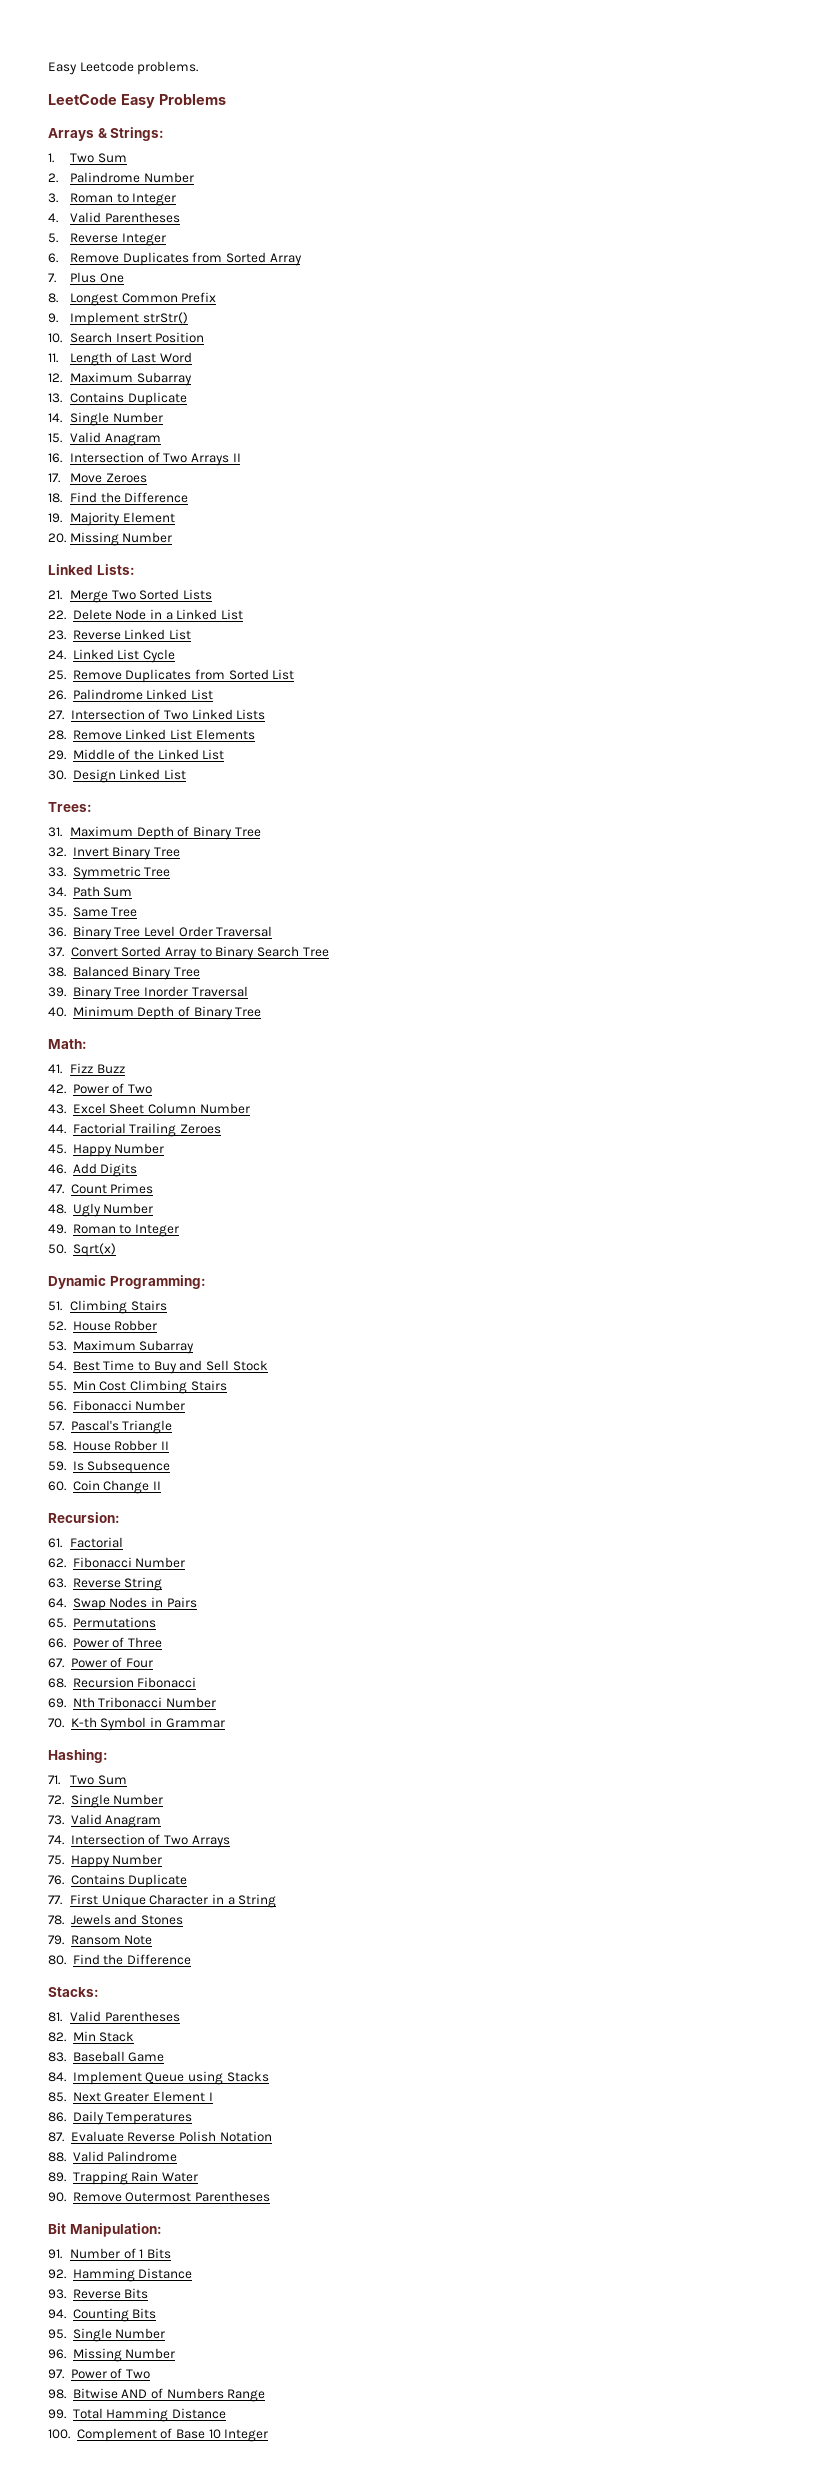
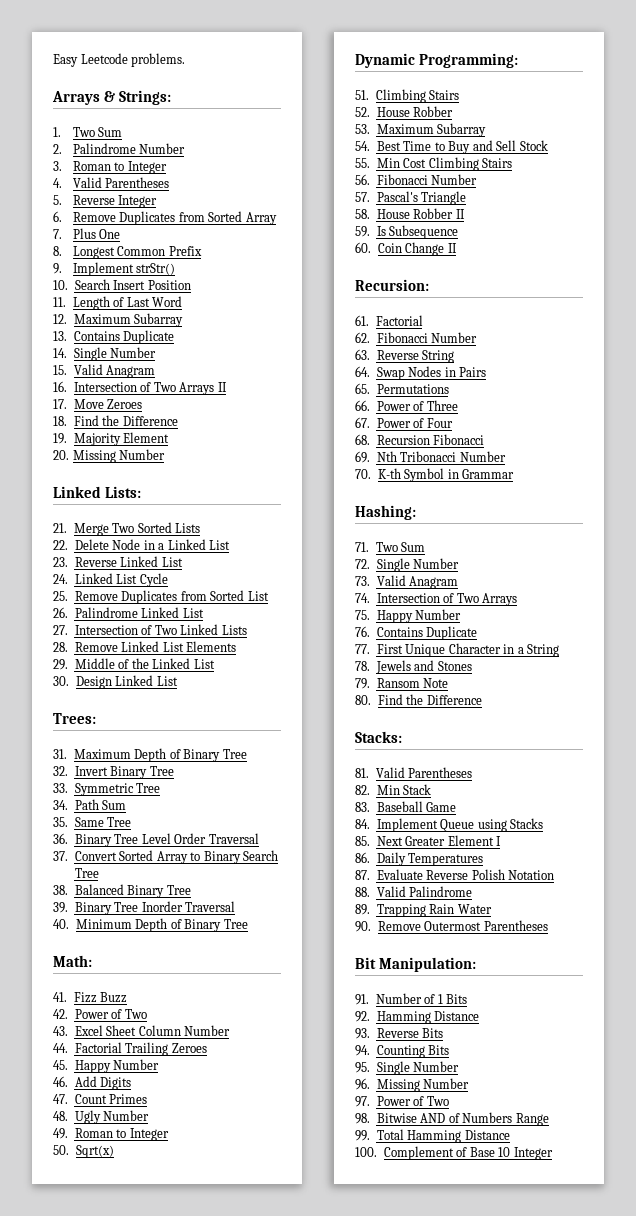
- LeetCode Easy Problems

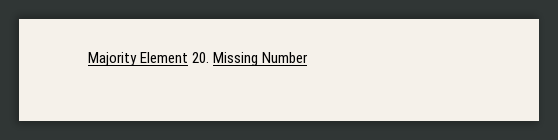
- Easy Leetcode problems.
- Arrays & Strings:
- 1. Two Sum
- 2. Palindrome Number
- 3. Roman to Integer
- 4. Valid Parentheses
- 5. Reverse Integer
- 6. Remove Duplicates from Sorted Array
- 7. Plus One
- 8. Longest Common Prefix
- 9. Implement strStr()
- 10. Search Insert Position
- 11. Length of Last Word
- 12. Maximum Subarray
- 13. Contains Duplicate
- 14. Single Number
- 15. Valid Anagram
- 16. Intersection of Two Arrays II
- 17. Move Zeroes
- 18. Find the Difference
- 19. Majority Element
- 20. Missing Number
+ Majority Element 20. Missing Number
- Linked Lists:
- 21. Merge Two Sorted Lists
- 22. Delete Node in a Linked List
- 23. Reverse Linked List
- 24. Linked List Cycle
- 25. Remove Duplicates from Sorted List
- 26. Palindrome Linked List
- 27. Intersection of Two Linked Lists
- 28. Remove Linked List Elements
- 29. Middle of the Linked List
- 30. Design Linked List
- Trees:
- 31. Maximum Depth of Binary Tree
- 32. Invert Binary Tree
- 33. Symmetric Tree
- 34. Path Sum
- 35. Same Tree
- 36. Binary Tree Level Order Traversal
- 37. Convert Sorted Array to Binary Search Tree
- 38. Balanced Binary Tree
- 39. Binary Tree Inorder Traversal
- 40. Minimum Depth of Binary Tree
- Math:
- 41. Fizz Buzz
- 42. Power of Two
- 43. Excel Sheet Column Number
- 44. Factorial Trailing Zeroes
- 45. Happy Number
- 46. Add Digits
- 47. Count Primes
- 48. Ugly Number
- 49. Roman to Integer
- 50. Sqrt(x)
- Dynamic Programming:
- 51. Climbing Stairs
- 52. House Robber
- 53. Maximum Subarray
- 54. Best Time to Buy and Sell Stock
- 55. Min Cost Climbing Stairs
- 56. Fibonacci Number
- 57. Pascal's Triangle
- 58. House Robber II
- 59. Is Subsequence
- 60. Coin Change II
- Recursion:
- 61. Factorial
- 62. Fibonacci Number
- 63. Reverse String
- 64. Swap Nodes in Pairs
- 65. Permutations
- 66. Power of Three
- 67. Power of Four
- 68. Recursion Fibonacci
- 69. Nth Tribonacci Number
- 70. K-th Symbol in Grammar
- Hashing:
- 71. Two Sum
- 72. Single Number
- 73. Valid Anagram
- 74. Intersection of Two Arrays
- 75. Happy Number
- 76. Contains Duplicate
- 77. First Unique Character in a String
- 78. Jewels and Stones
- 79. Ransom Note
- 80. Find the Difference
- Stacks:
- 81. Valid Parentheses
- 82. Min Stack
- 83. Baseball Game
- 84. Implement Queue using Stacks
- 85. Next Greater Element I
- 86. Daily Temperatures
- 87. Evaluate Reverse Polish Notation
- 88. Valid Palindrome
- 89. Trapping Rain Water
- 90. Remove Outermost Parentheses
- Bit Manipulation:
- 91. Number of 1 Bits
- 92. Hamming Distance
- 93. Reverse Bits
- 94. Counting Bits
- 95. Single Number
- 96. Missing Number
- 97. Power of Two
- 98. Bitwise AND of Numbers Range
- 99. Total Hamming Distance
- 100. Complement of Base 10 Integer

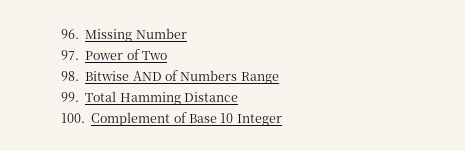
- Majority Element 20. Missing Number
+ 96. Missing Number
+ 97. Power of Two
+ 98. Bitwise AND of Numbers Range
+ 99. Total Hamming Distance
+ 100. Complement of Base 10 Integer

